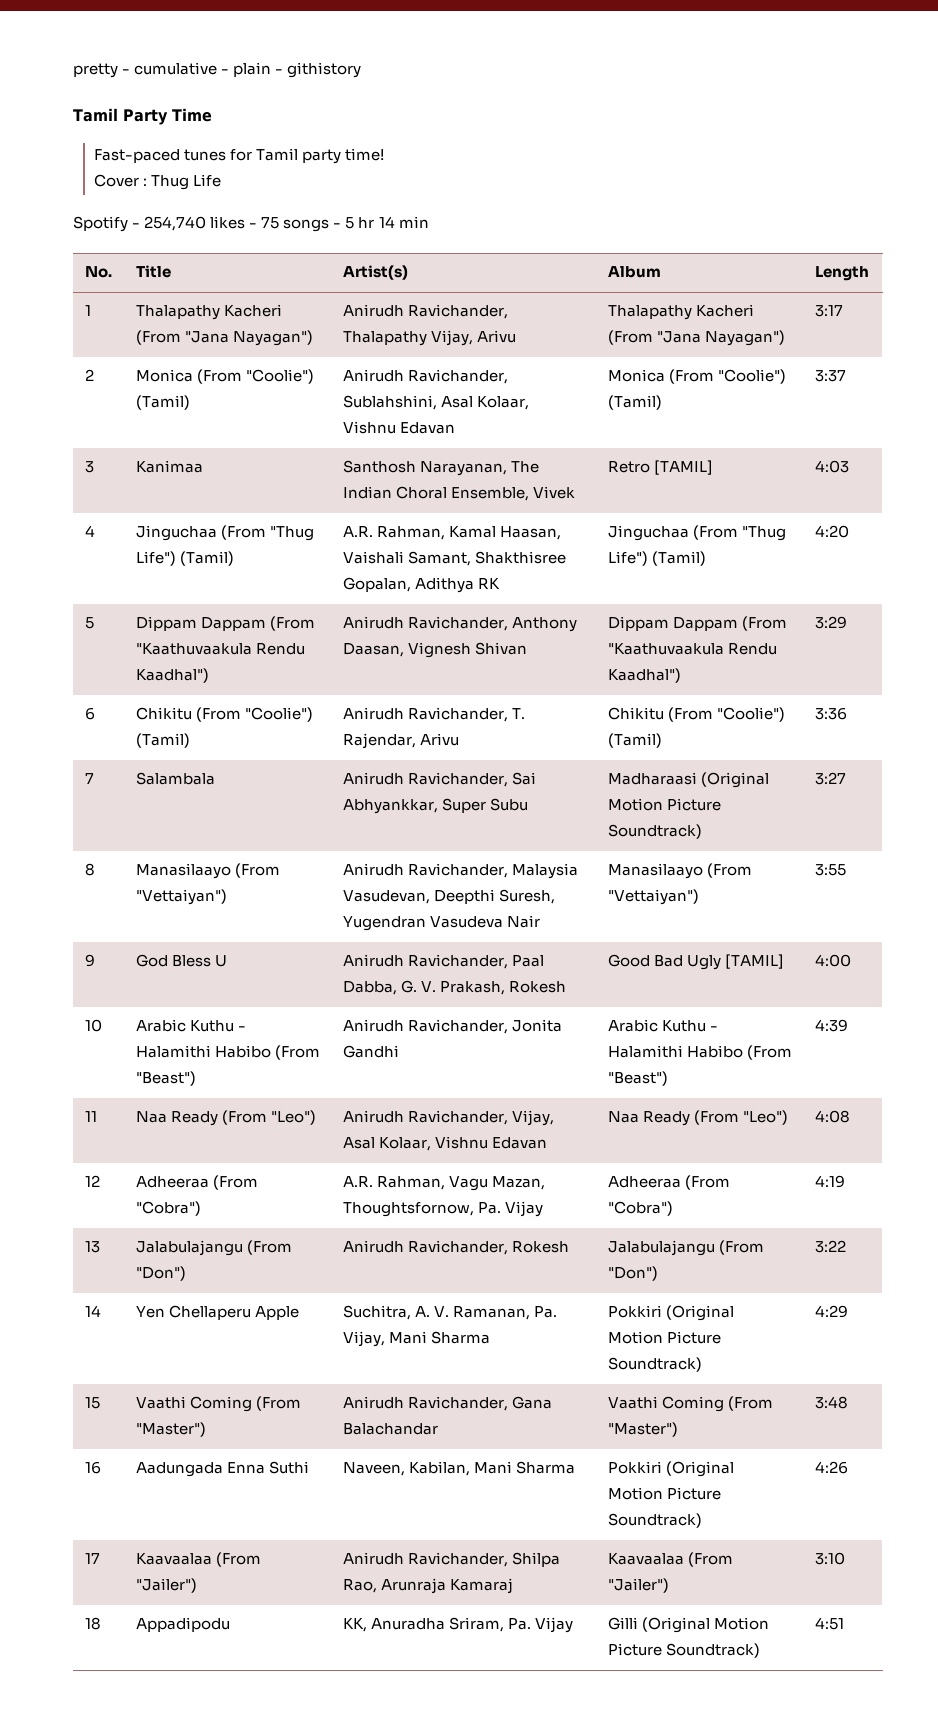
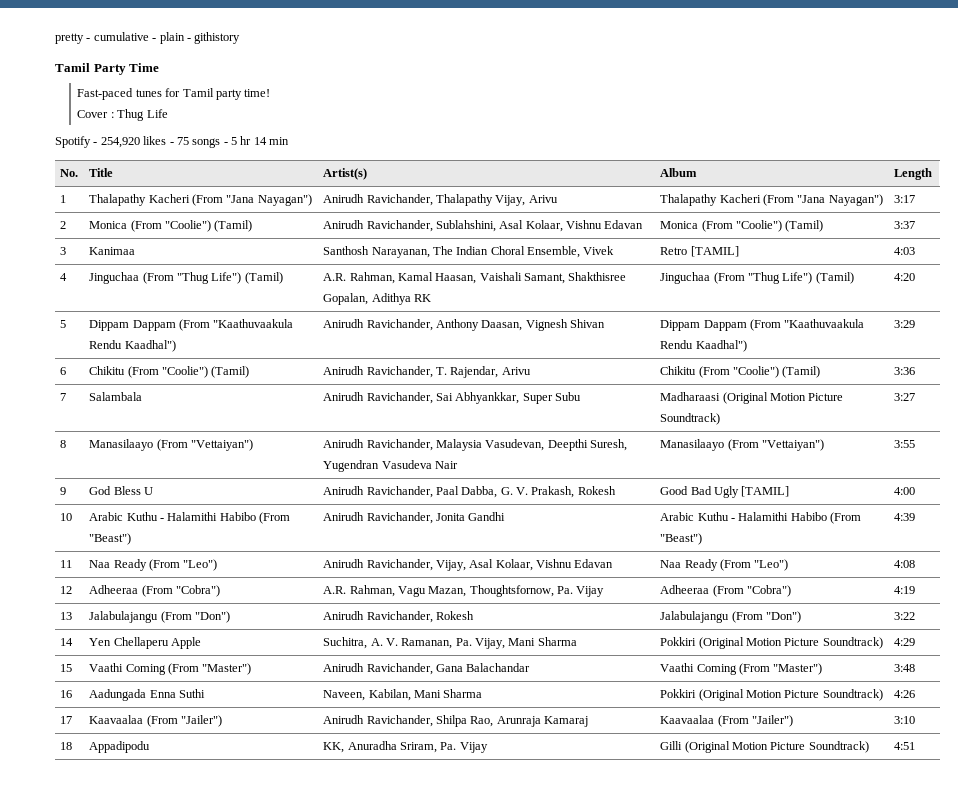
- Spotify - 254,740 likes - 75 songs - 5 hr 14 min
+ Spotify - 254,920 likes - 75 songs - 5 hr 14 min

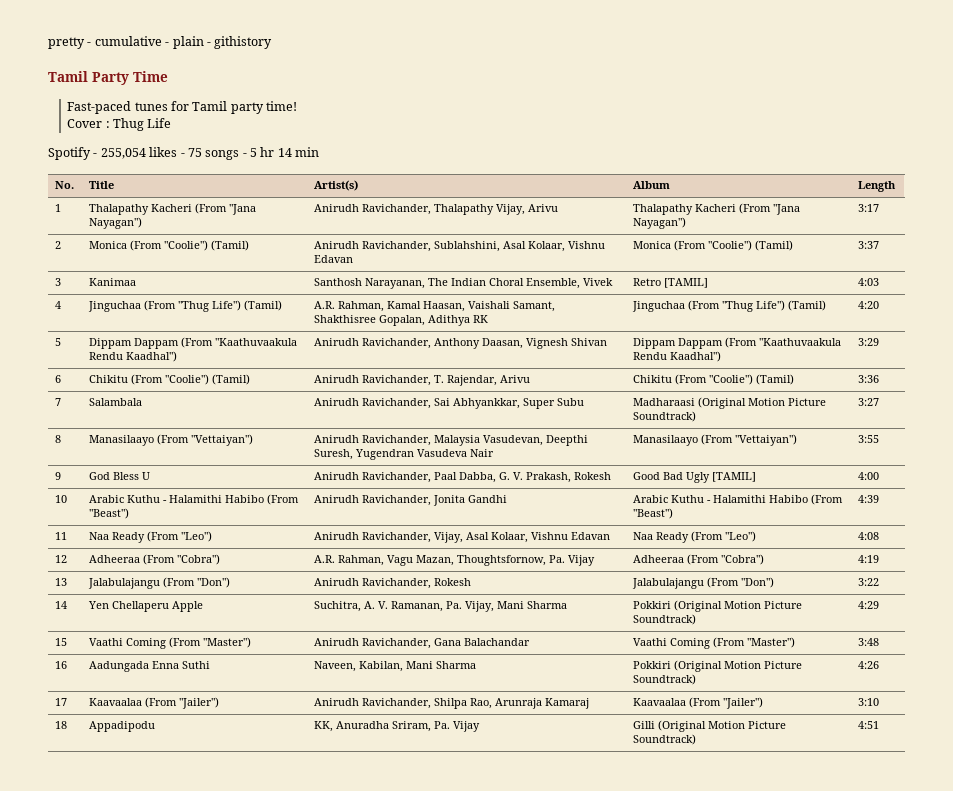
- Spotify - 254,920 likes - 75 songs - 5 hr 14 min
+ Spotify - 255,054 likes - 75 songs - 5 hr 14 min

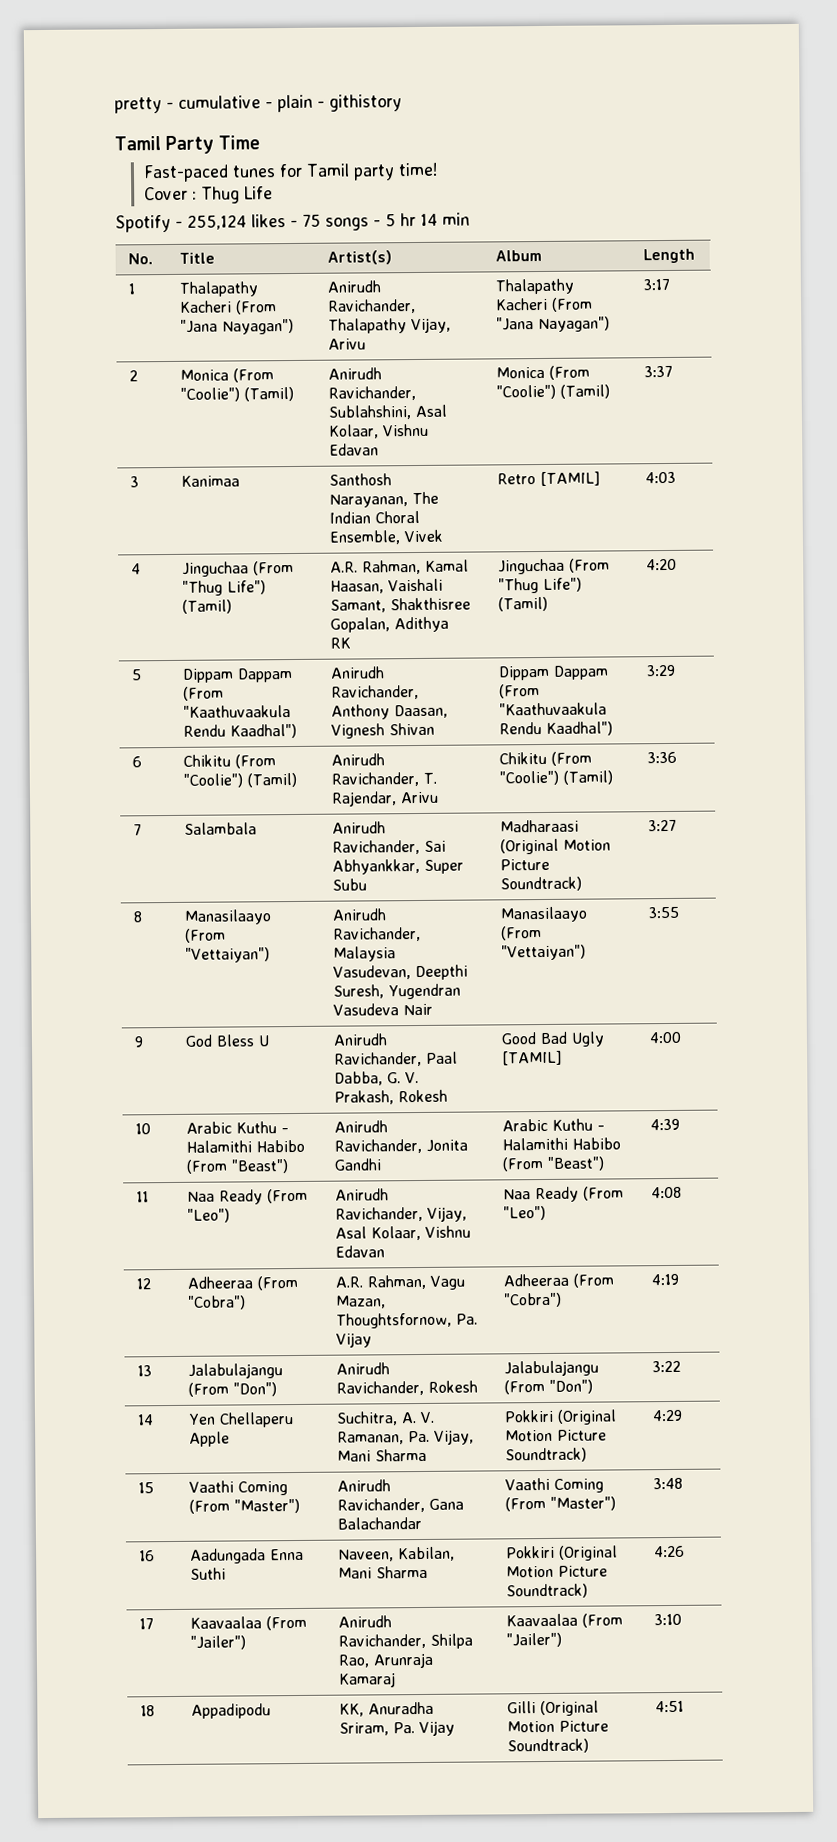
- Spotify - 255,054 likes - 75 songs - 5 hr 14 min
+ Spotify - 255,124 likes - 75 songs - 5 hr 14 min

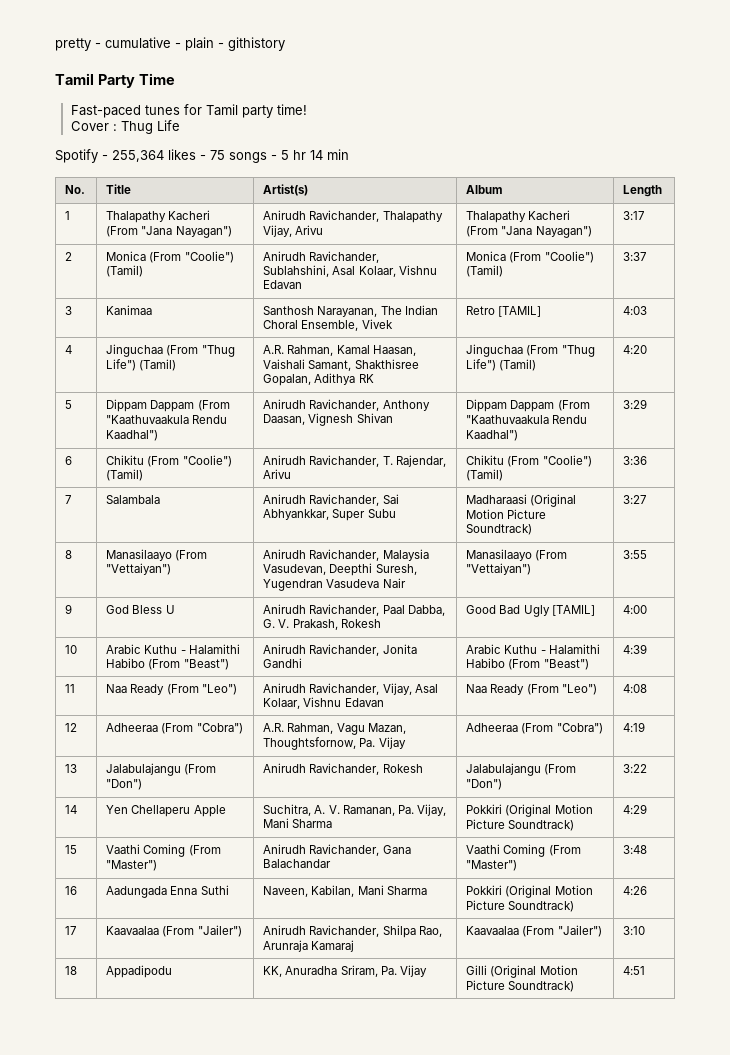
- Spotify - 255,124 likes - 75 songs - 5 hr 14 min
+ Spotify - 255,364 likes - 75 songs - 5 hr 14 min

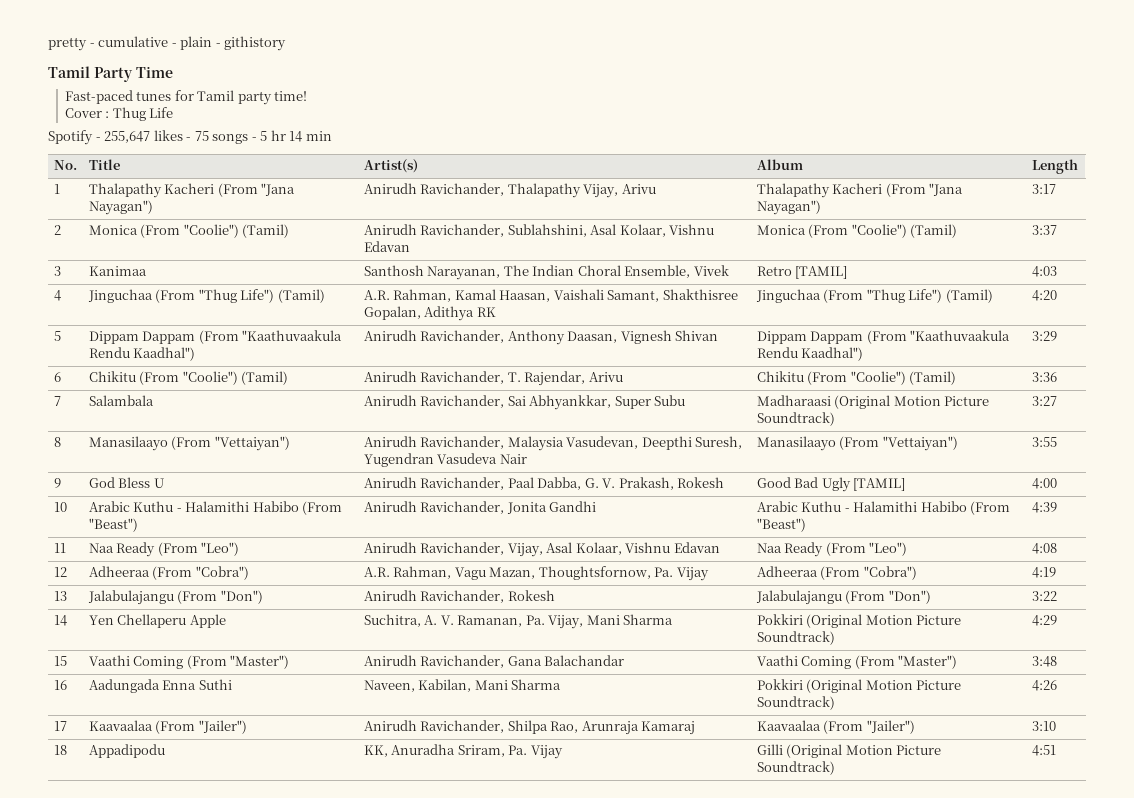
- Spotify - 255,364 likes - 75 songs - 5 hr 14 min
+ Spotify - 255,647 likes - 75 songs - 5 hr 14 min

